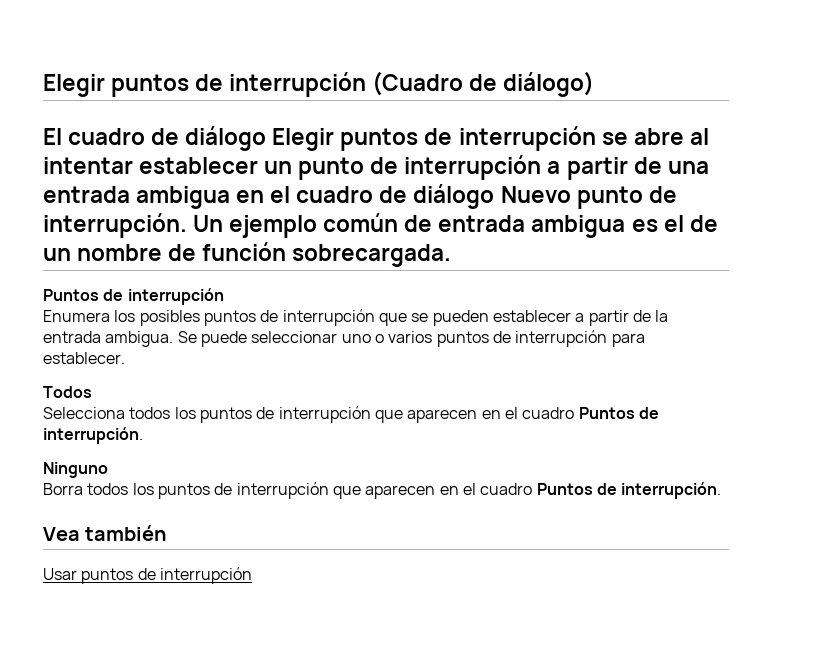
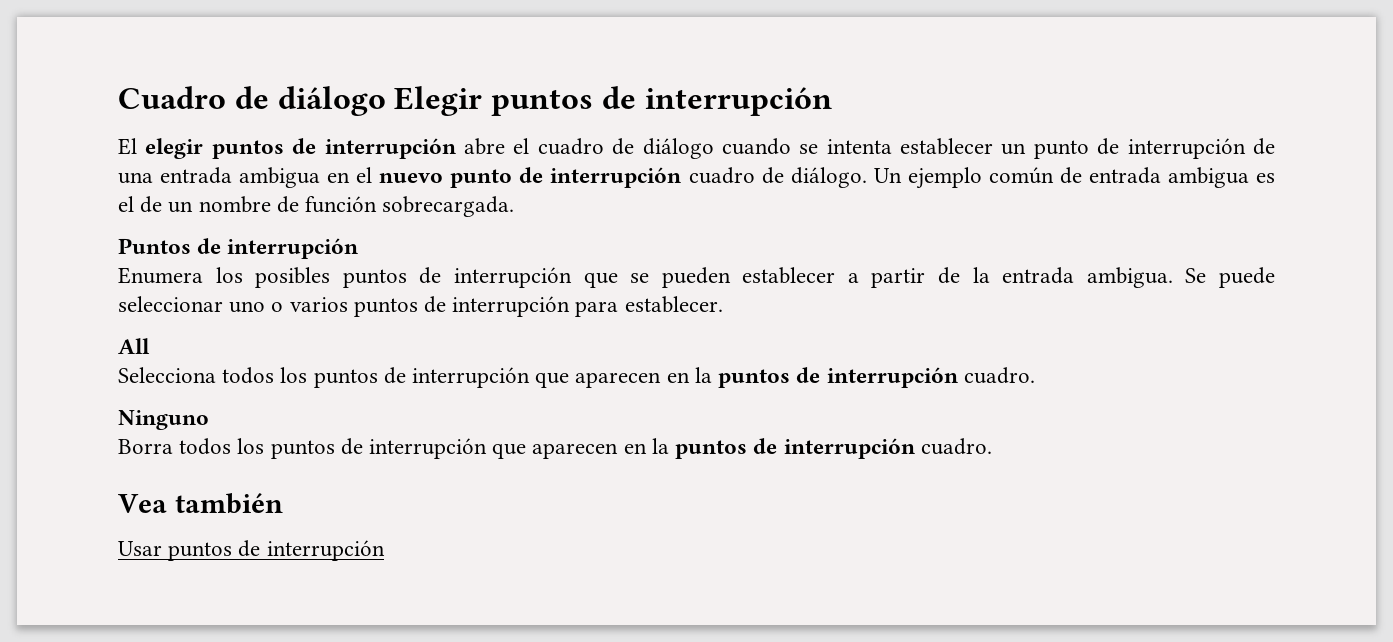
- Elegir puntos de interrupción (Cuadro de diálogo)
- El cuadro de diálogo Elegir puntos de interrupción se abre al intentar establecer un punto de interrupción a partir de una entrada ambigua en el cuadro de diálogo Nuevo punto de interrupción.
+ Cuadro de diálogo Elegir puntos de interrupción
+ El elegir puntos de interrupción abre el cuadro de diálogo cuando se intenta establecer un punto de interrupción de una entrada ambigua en el nuevo punto de interrupción cuadro de diálogo.
- Todos
+ All
- Selecciona todos los puntos de interrupción que aparecen en el cuadro Puntos de interrupción.
+ Selecciona todos los puntos de interrupción que aparecen en la puntos de interrupción cuadro.
- Borra todos los puntos de interrupción que aparecen en el cuadro Puntos de interrupción.
+ Borra todos los puntos de interrupción que aparecen en la puntos de interrupción cuadro.

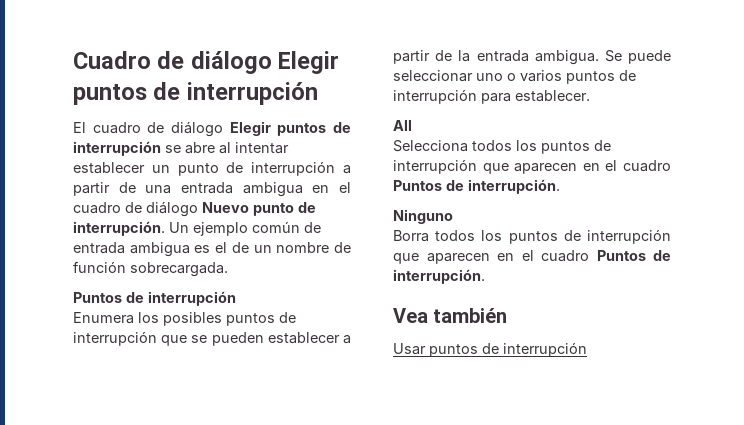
- El elegir puntos de interrupción abre el cuadro de diálogo cuando se intenta establecer un punto de interrupción de una entrada ambigua en el nuevo punto de interrupción cuadro de diálogo.
+ El cuadro de diálogo Elegir puntos de interrupción se abre al intentar establecer un punto de interrupción a partir de una entrada ambigua en el cuadro de diálogo Nuevo punto de interrupción.
- Selecciona todos los puntos de interrupción que aparecen en la puntos de interrupción cuadro.
+ Selecciona todos los puntos de interrupción que aparecen en el cuadro Puntos de interrupción.
- Borra todos los puntos de interrupción que aparecen en la puntos de interrupción cuadro.
+ Borra todos los puntos de interrupción que aparecen en el cuadro Puntos de interrupción.

